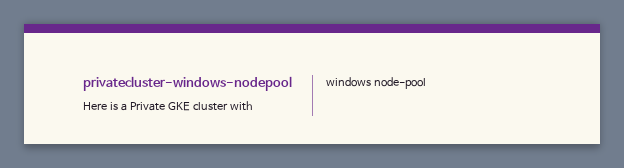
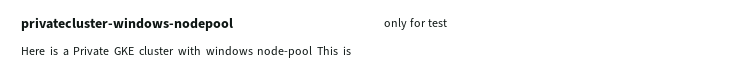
- Here is a Private GKE cluster with windows node-pool
+ Here is a Private GKE cluster with windows node-pool This is only for test

